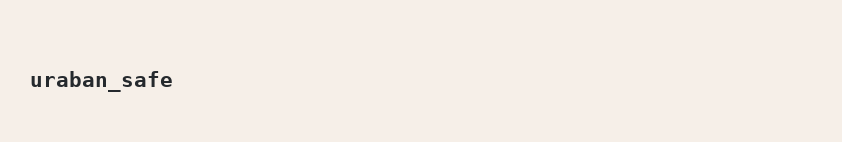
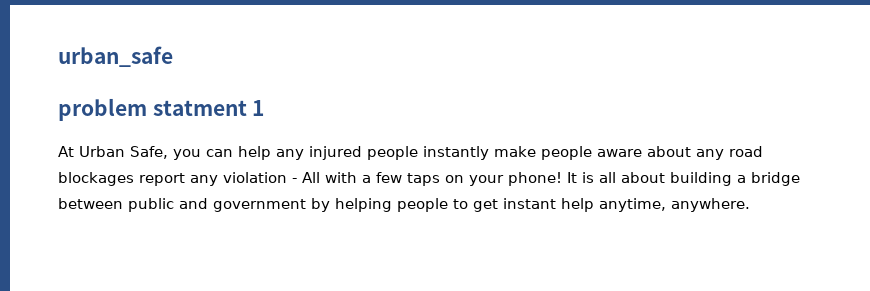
- uraban_safe
+ urban_safe
+ problem statment 1
+ At Urban Safe, you can help any injured people instantly make people aware about any road blockages report any violation - All with a few taps on your phone! It is all about building a bridge between public and government by helping people to get instant help anytime, anywhere.

